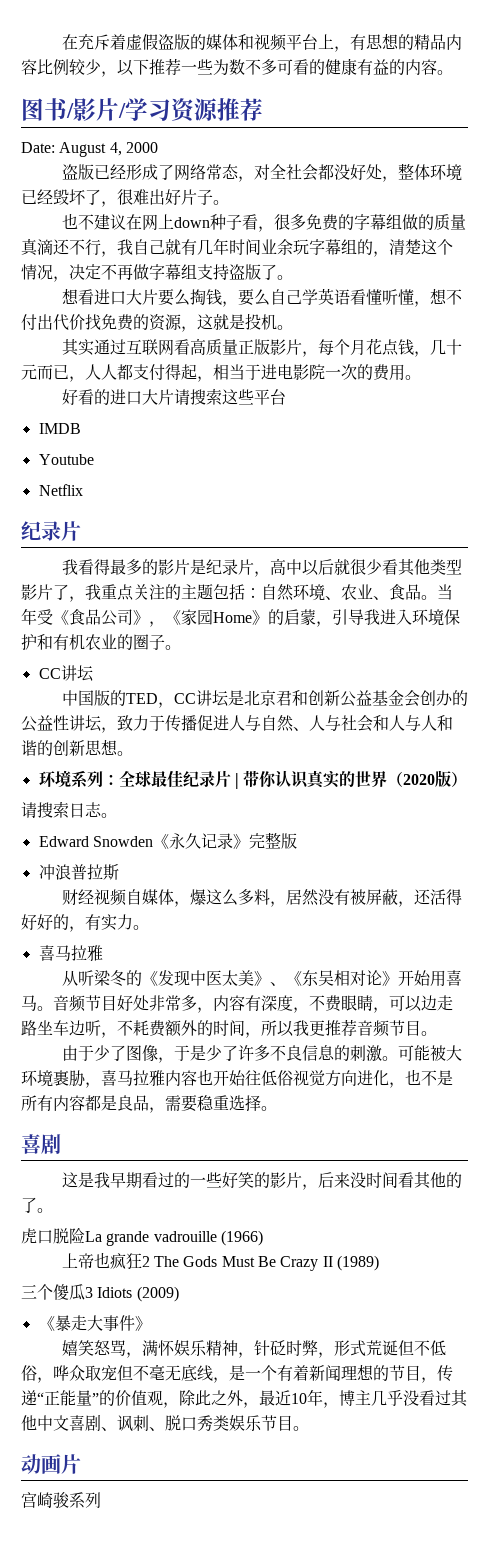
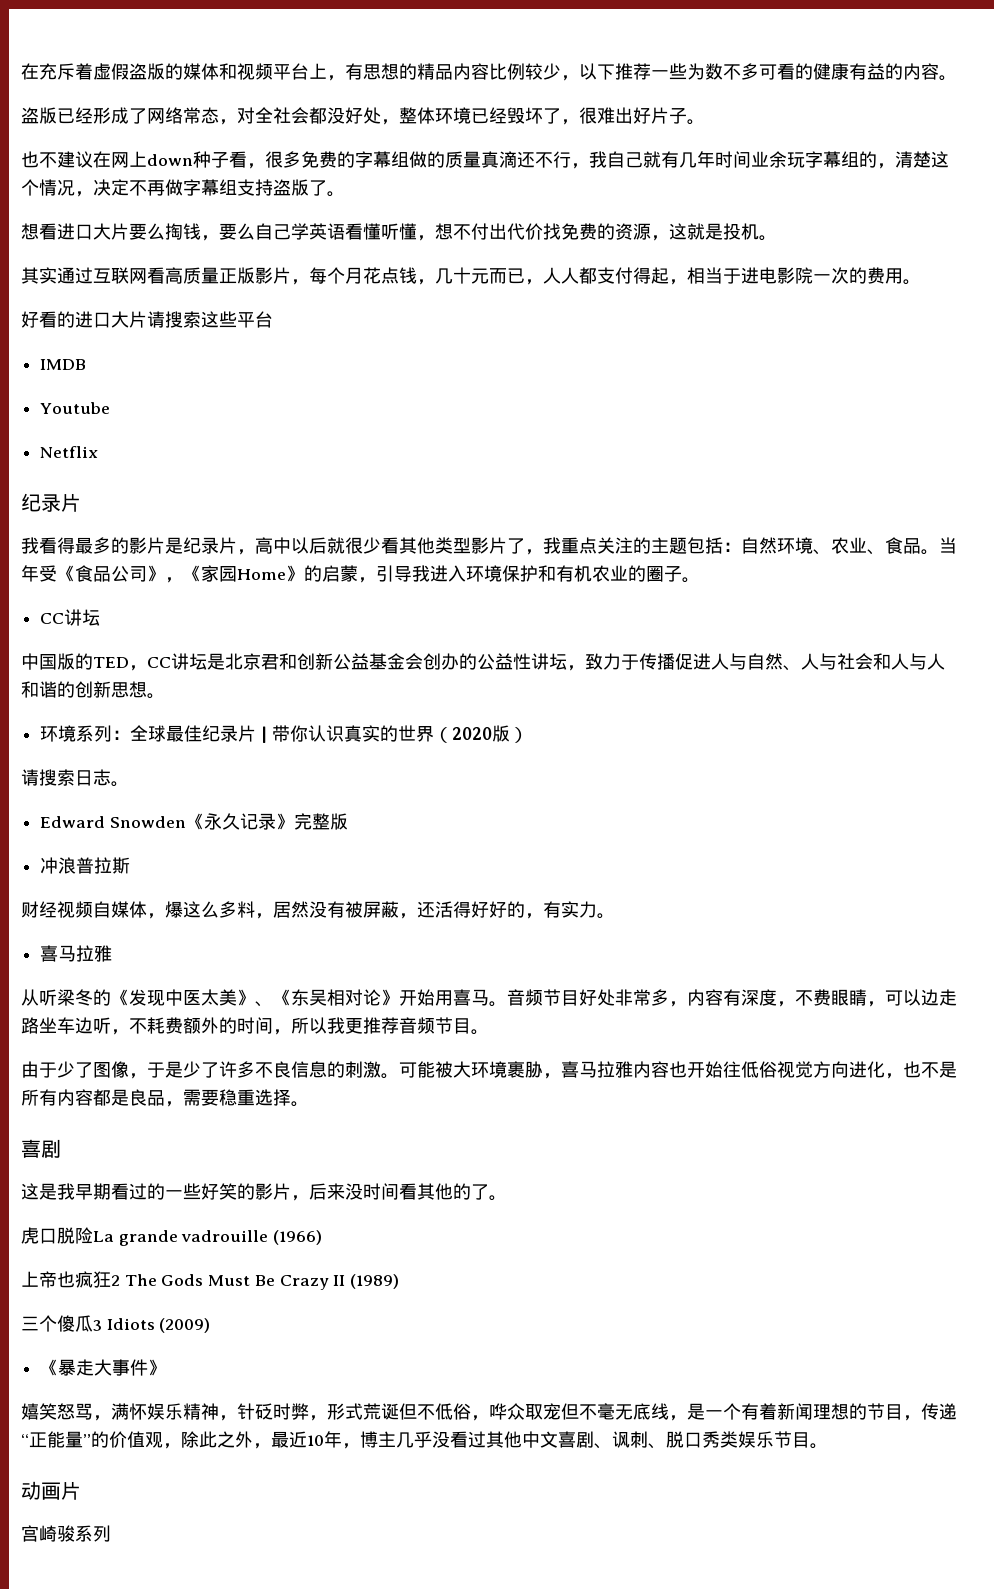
- 图书/影片/学习资源推荐
- Date: August 4, 2000

